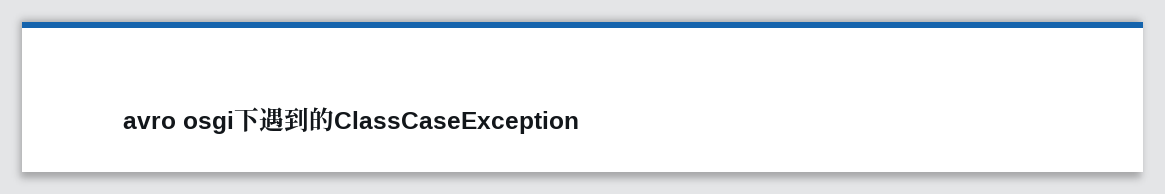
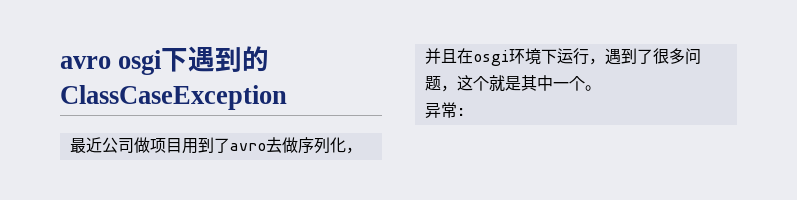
+ 最近公司做项目用到了avro去做序列化，并且在osgi环境下运行，遇到了很多问题，这个就是其中一个。
+ 异常:

